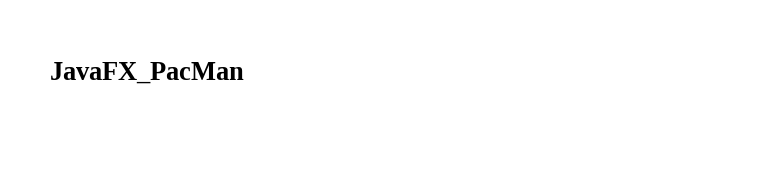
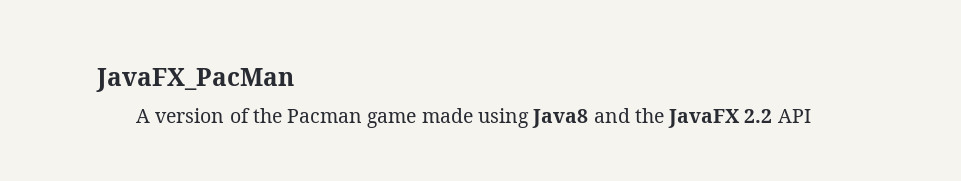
+ A version of the Pacman game made using Java8 and the JavaFX 2.2 API

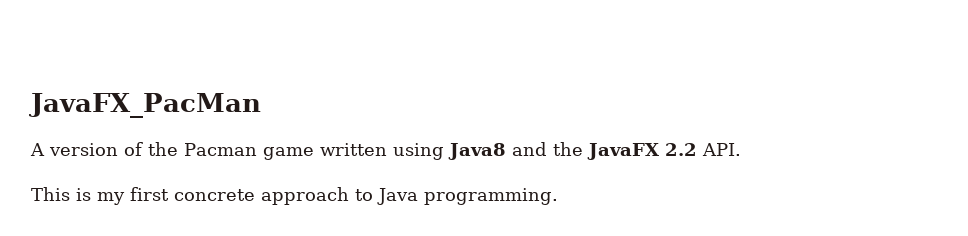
- A version of the Pacman game made using Java8 and the JavaFX 2.2 API
+ A version of the Pacman game written using Java8 and the JavaFX 2.2 API.
+ This is my first concrete approach to Java programming.

